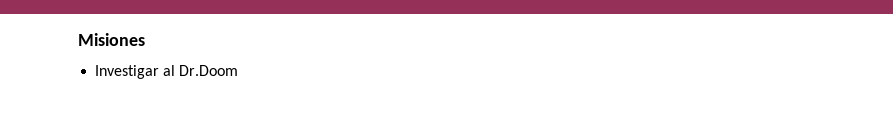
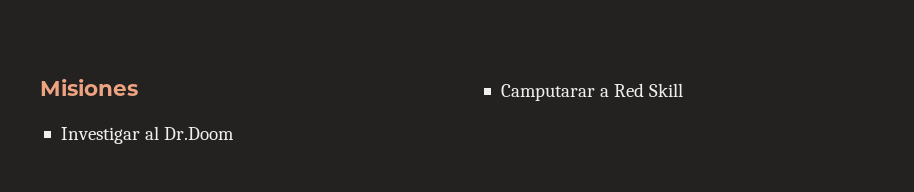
+ Camputarar a Red Skill

